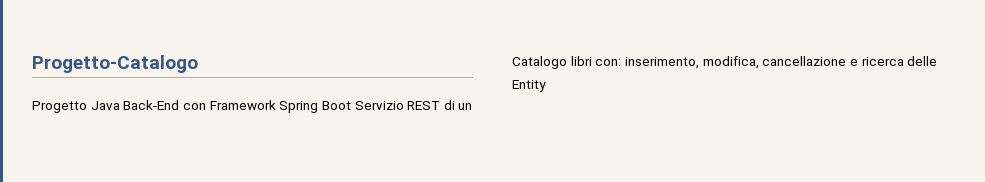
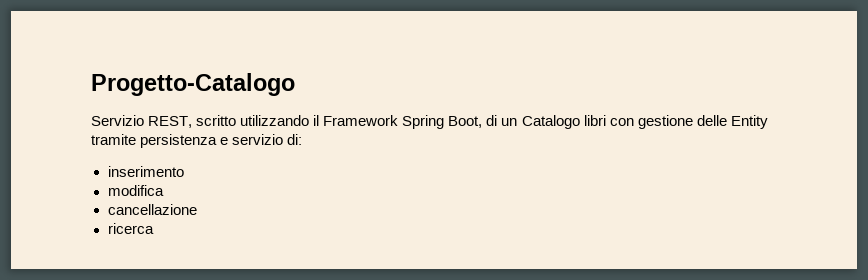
- Progetto Java Back-End con Framework Spring Boot Servizio REST di un Catalogo libri con: inserimento, modifica, cancellazione e ricerca delle Entity
+ Servizio REST, scritto utilizzando il Framework Spring Boot, di un Catalogo libri con gestione delle Entity tramite persistenza e servizio di:
+ inserimento
+ modifica
+ cancellazione
+ ricerca

